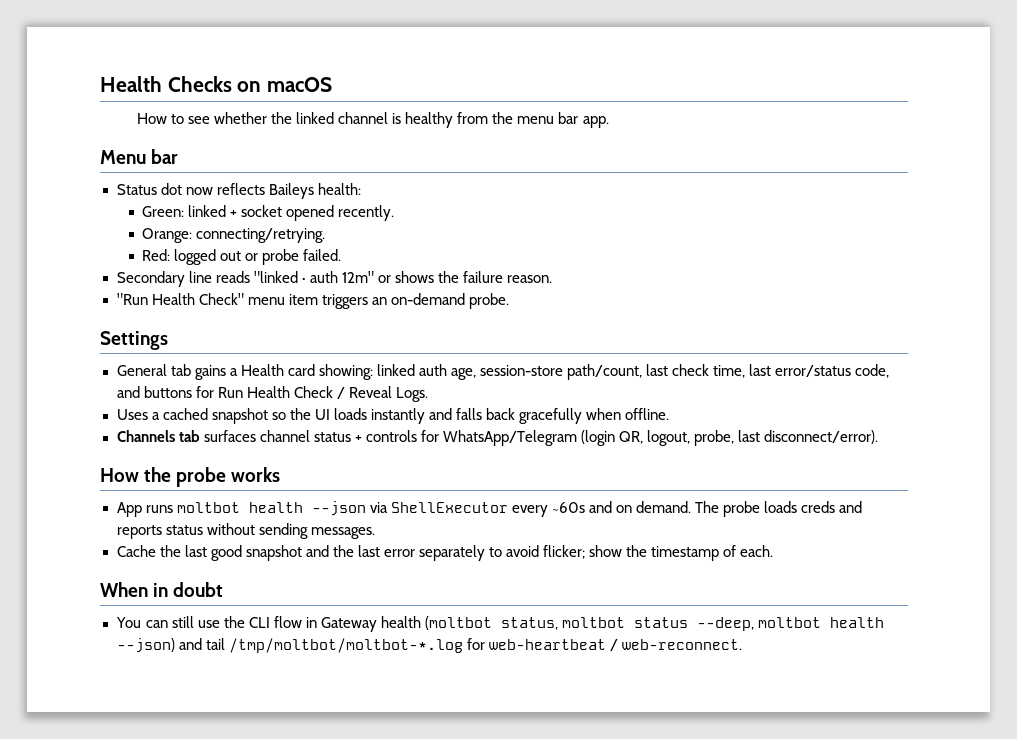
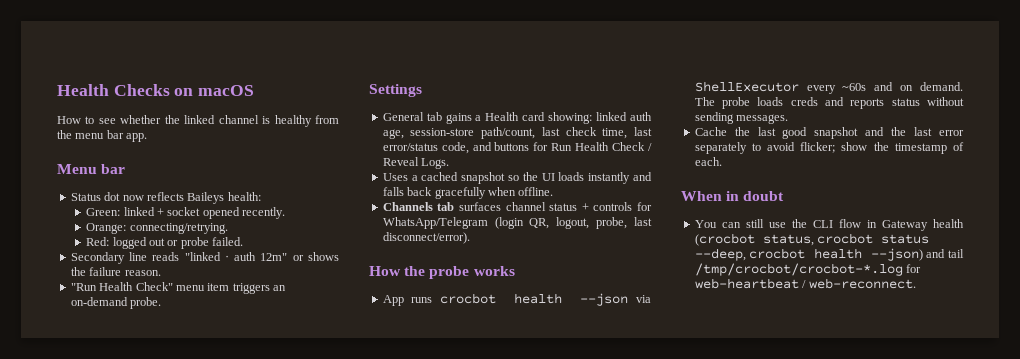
- App runs moltbot health --json via ShellExecutor every ~60s and on demand.
+ App runs crocbot health --json via ShellExecutor every ~60s and on demand.
- You can still use the CLI flow in Gateway health (moltbot status, moltbot status --deep, moltbot health --json) and tail /tmp/moltbot/moltbot-*.log for web-heartbeat / web-reconnect.
+ You can still use the CLI flow in Gateway health (crocbot status, crocbot status --deep, crocbot health --json) and tail /tmp/crocbot/crocbot-*.log for web-heartbeat / web-reconnect.

